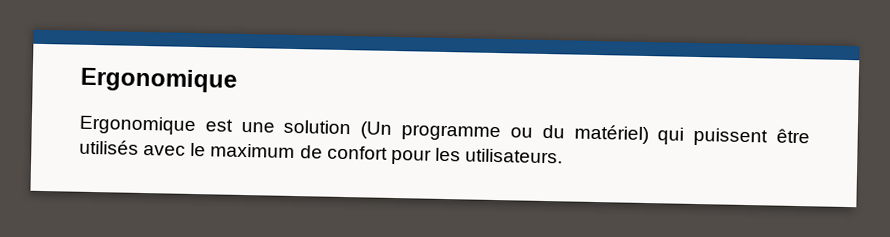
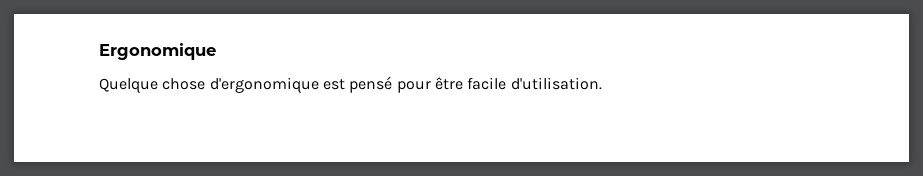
- Ergonomique est une solution (Un programme ou du matériel) qui puissent être utilisés avec le maximum de confort pour les utilisateurs.
+ Quelque chose d'ergonomique est pensé pour être facile d'utilisation.

